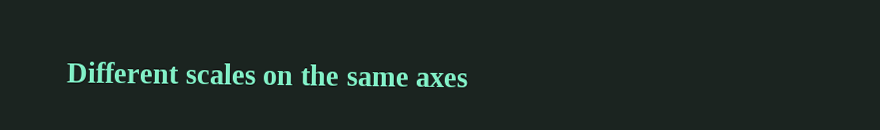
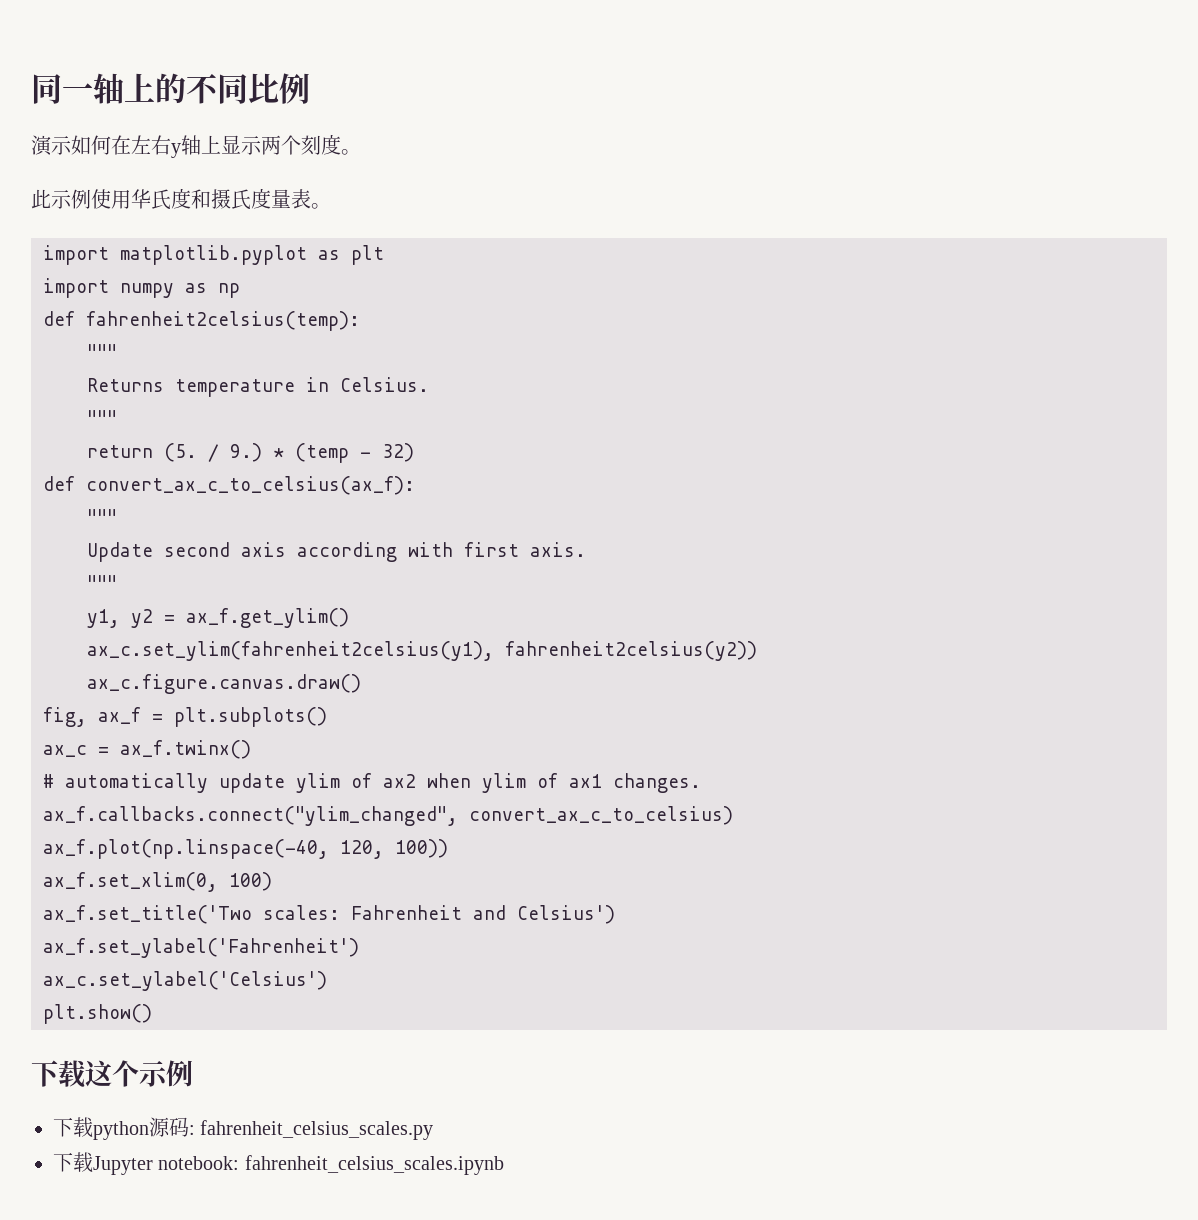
- Different scales on the same axes
+ 同一轴上的不同比例
+ 演示如何在左右y轴上显示两个刻度。
+ 此示例使用华氏度和摄氏度量表。
+ import matplotlib.pyplot as plt
+ import numpy as np
+ def fahrenheit2celsius(temp):
+ """
+ Returns temperature in Celsius.
+ """
+ return (5. / 9.) * (temp - 32)
+ def convert_ax_c_to_celsius(ax_f):
+ """
+ Update second axis according with first axis.
+ """
+ y1, y2 = ax_f.get_ylim()
+ ax_c.set_ylim(fahrenheit2celsius(y1), fahrenheit2celsius(y2))
+ ax_c.figure.canvas.draw()
+ fig, ax_f = plt.subplots()
+ ax_c = ax_f.twinx()
+ # automatically update ylim of ax2 when ylim of ax1 changes.
+ ax_f.callbacks.connect("ylim_changed", convert_ax_c_to_celsius)
+ ax_f.plot(np.linspace(-40, 120, 100))
+ ax_f.set_xlim(0, 100)
+ ax_f.set_title('Two scales: Fahrenheit and Celsius')
+ ax_f.set_ylabel('Fahrenheit')
+ ax_c.set_ylabel('Celsius')
+ plt.show()
+ 下载这个示例
+ 下载python源码: fahrenheit_celsius_scales.py
+ 下载Jupyter notebook: fahrenheit_celsius_scales.ipynb

